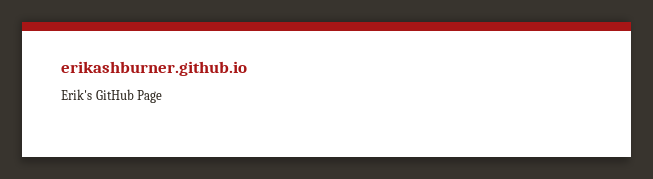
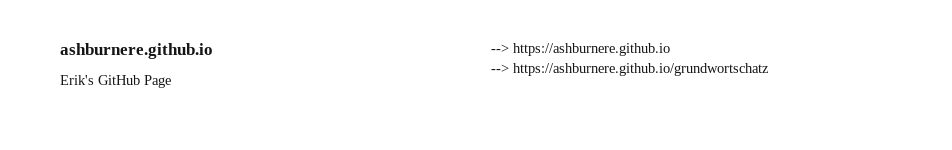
- erikashburner.github.io
+ ashburnere.github.io
+ --> https://ashburnere.github.io
+ --> https://ashburnere.github.io/grundwortschatz

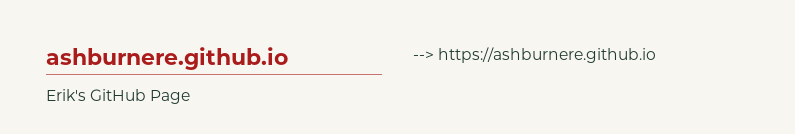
- --> https://ashburnere.github.io/grundwortschatz

